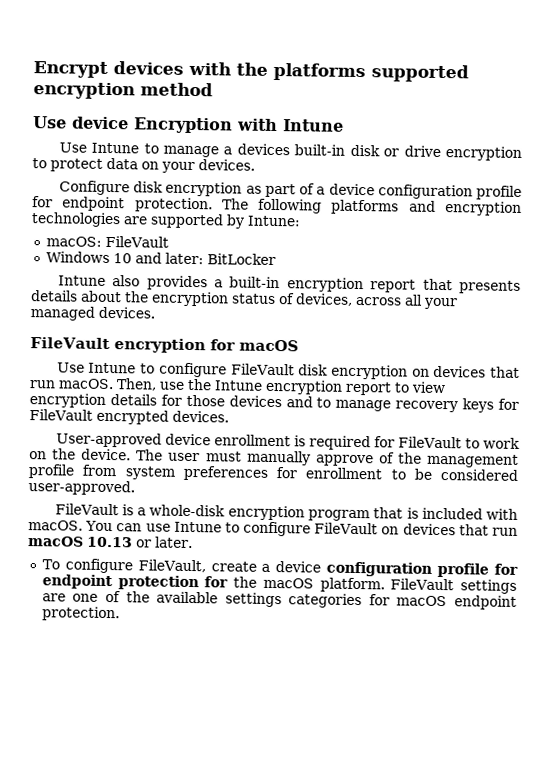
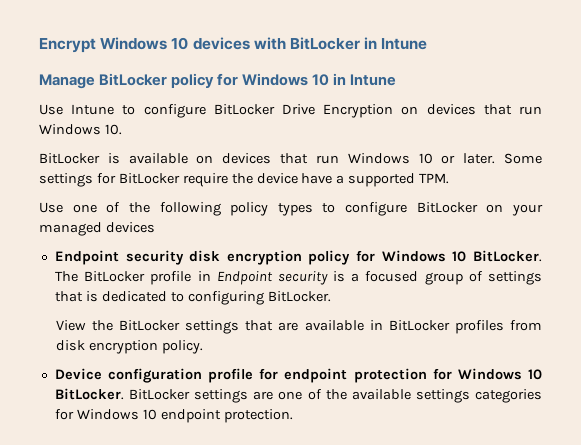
- Encrypt devices with the platforms supported encryption method
- Use device Encryption with Intune
- Use Intune to manage a devices built-in disk or drive encryption to protect data on your devices.
- Configure disk encryption as part of a device configuration profile for endpoint protection. The following platforms and encryption technologies are supported by Intune:
- macOS: FileVault
- Windows 10 and later: BitLocker
- Intune also provides a built-in encryption report that presents details about the encryption status of devices, across all your managed devices.
- FileVault encryption for macOS
- Use Intune to configure FileVault disk encryption on devices that run macOS. Then, use the Intune encryption report to view encryption details for those devices and to manage recovery keys for FileVault encrypted devices.
- User-approved device enrollment is required for FileVault to work on the device. The user must manually approve of the management profile from system preferences for enrollment to be considered user-approved.
- FileVault is a whole-disk encryption program that is included with macOS. You can use Intune to configure FileVault on devices that run macOS 10.13 or later.
- To configure FileVault, create a device configuration profile for endpoint protection for the macOS platform. FileVault settings are one of the available settings categories for macOS endpoint protection.
+ Encrypt Windows 10 devices with BitLocker in Intune
+ Manage BitLocker policy for Windows 10 in Intune
+ Use Intune to configure BitLocker Drive Encryption on devices that run Windows 10.
+ BitLocker is available on devices that run Windows 10 or later. Some settings for BitLocker require the device have a supported TPM.
+ Use one of the following policy types to configure BitLocker on your managed devices
+ Endpoint security disk encryption policy for Windows 10 BitLocker. The BitLocker profile in Endpoint security is a focused group of settings that is dedicated to configuring BitLocker.
+ View the BitLocker settings that are available in BitLocker profiles from disk encryption policy.
+ Device configuration profile for endpoint protection for Windows 10 BitLocker. BitLocker settings are one of the available settings categories for Windows 10 endpoint protection.

